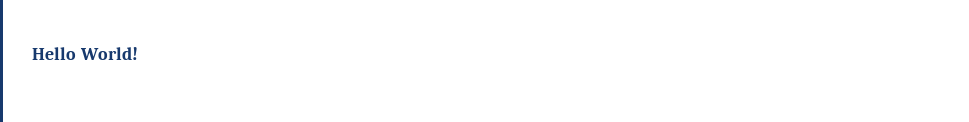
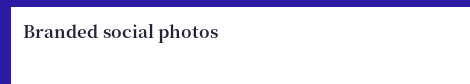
- Hello World!
+ Branded social photos

